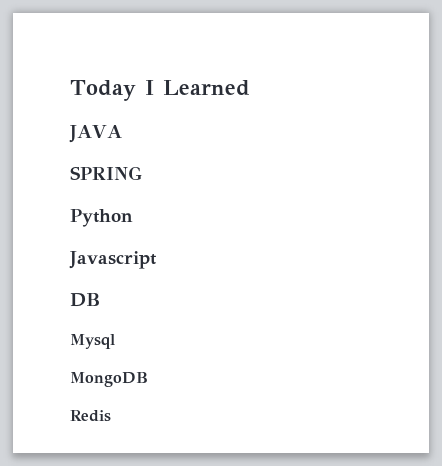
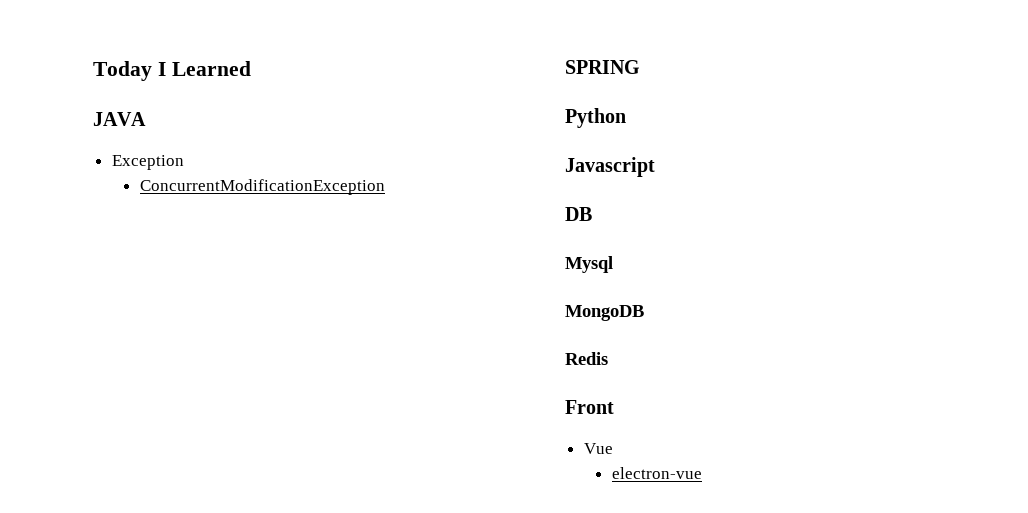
+ Exception
+ ConcurrentModificationException
+ Front
+ Vue
+ electron-vue

